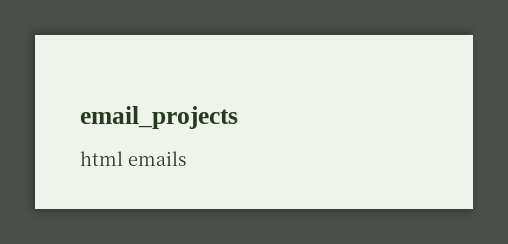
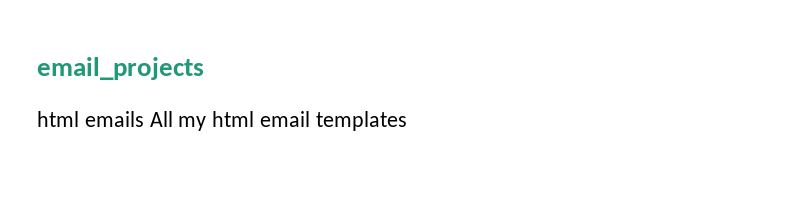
- html emails
+ html emails All my html email templates

